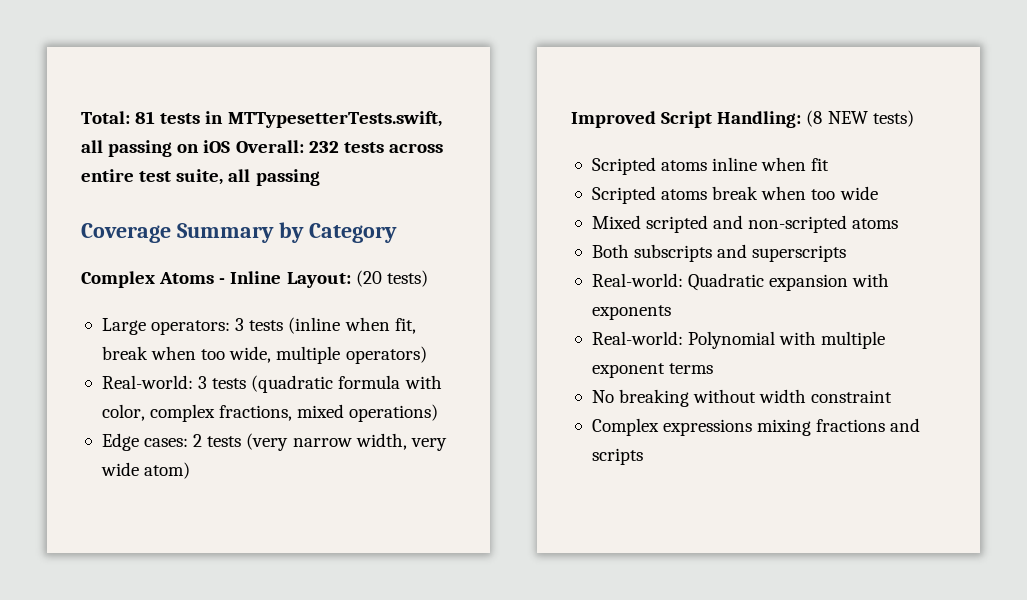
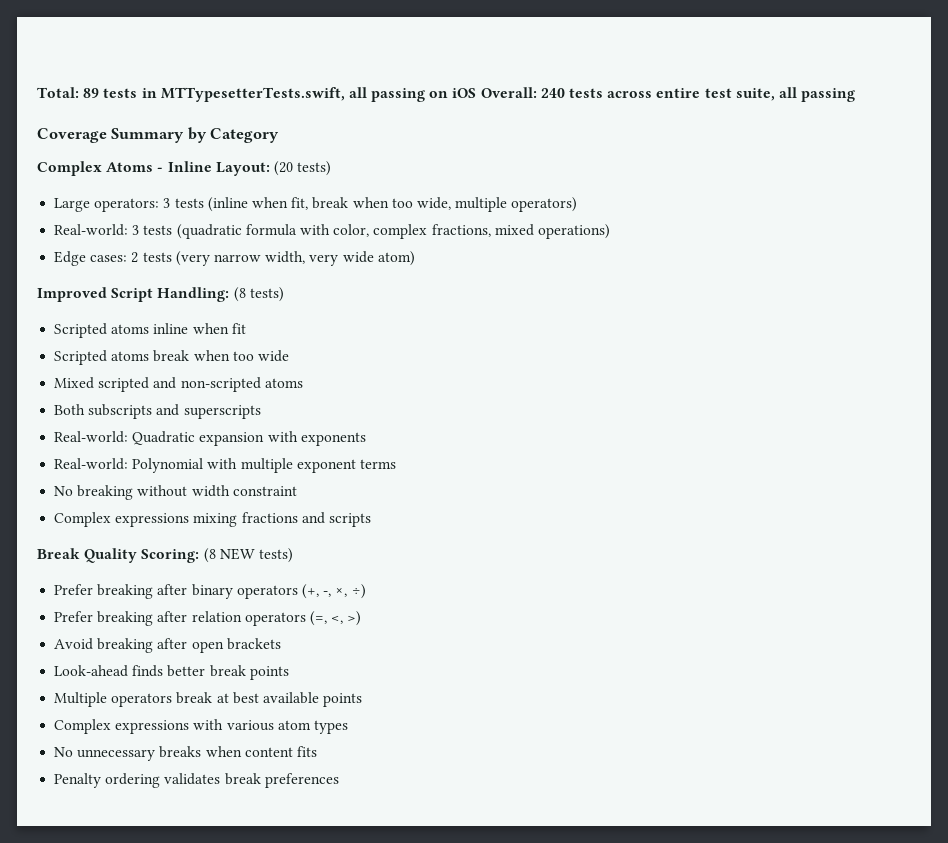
- Total: 81 tests in MTTypesetterTests.swift, all passing on iOS Overall: 232 tests across entire test suite, all passing
+ Total: 89 tests in MTTypesetterTests.swift, all passing on iOS Overall: 240 tests across entire test suite, all passing
- Improved Script Handling: (8 NEW tests)
+ Improved Script Handling: (8 tests)
+ Break Quality Scoring: (8 NEW tests)
+ Prefer breaking after binary operators (+, -, ×, ÷)
+ Prefer breaking after relation operators (=, <, >)
+ Avoid breaking after open brackets
+ Look-ahead finds better break points
+ Multiple operators break at best available points
+ Complex expressions with various atom types
+ No unnecessary breaks when content fits
+ Penalty ordering validates break preferences

